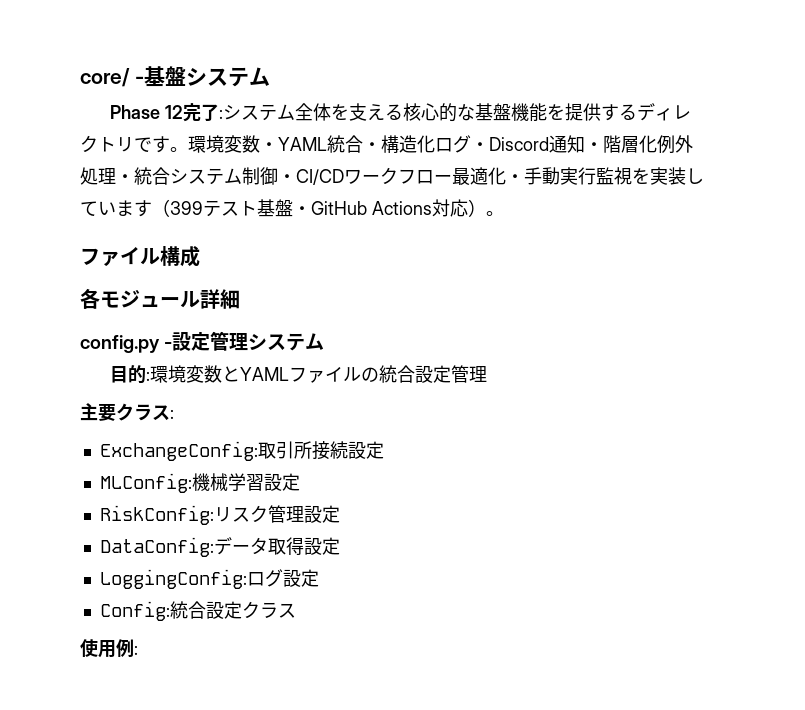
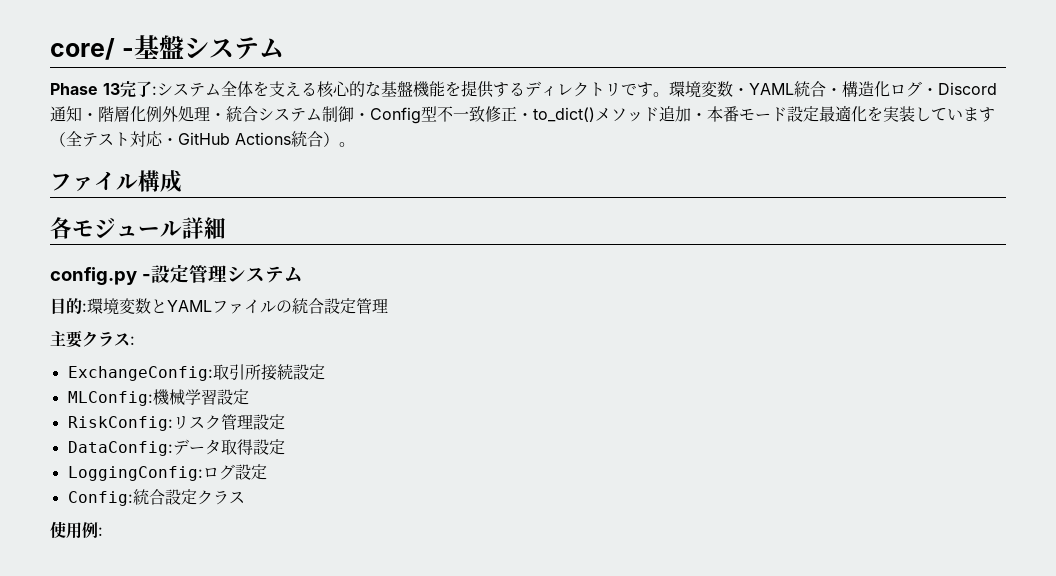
- Phase 12完了:システム全体を支える核心的な基盤機能を提供するディレクトリです。
+ Phase 13完了:システム全体を支える核心的な基盤機能を提供するディレクトリです。
- 環境変数・YAML統合・構造化ログ・Discord通知・階層化例外処理・統合システム制御・CI/CDワークフロー最適化・手動実行監視を実装しています（399テスト基盤・GitHub Actions対応）。
+ 環境変数・YAML統合・構造化ログ・Discord通知・階層化例外処理・統合システム制御・Config型不一致修正・to_dict()メソッド追加・本番モード設定最適化を実装しています（全テスト対応・GitHub Actions統合）。

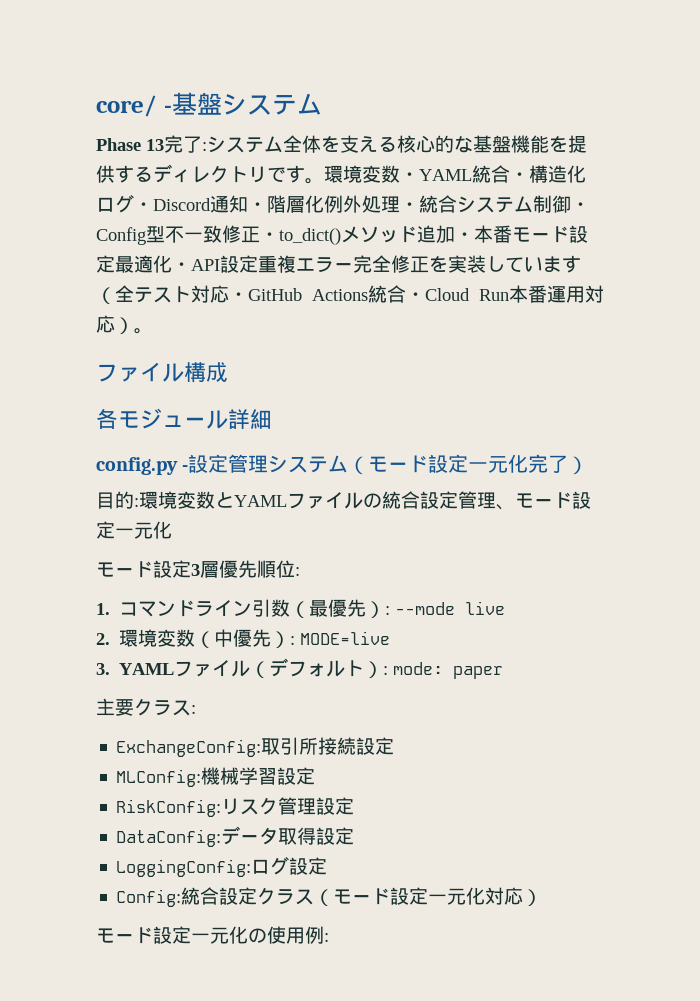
- 環境変数・YAML統合・構造化ログ・Discord通知・階層化例外処理・統合システム制御・Config型不一致修正・to_dict()メソッド追加・本番モード設定最適化を実装しています（全テスト対応・GitHub Actions統合）。
+ 環境変数・YAML統合・構造化ログ・Discord通知・階層化例外処理・統合システム制御・Config型不一致修正・to_dict()メソッド追加・本番モード設定最適化・API設定重複エラー完全修正を実装しています（全テスト対応・GitHub Actions統合・Cloud Run本番運用対応）。
- config.py -設定管理システム
+ config.py -設定管理システム（モード設定一元化完了）
- 目的:環境変数とYAMLファイルの統合設定管理
+ 目的:環境変数とYAMLファイルの統合設定管理、モード設定一元化
+ モード設定3層優先順位:
+ 1.コマンドライン引数（最優先）: --mode live
+ 2.環境変数（中優先）: MODE=live
+ 3. YAMLファイル（デフォルト）: mode: paper
- Config:統合設定クラス
- 使用例:
+ Config:統合設定クラス（モード設定一元化対応）
+ モード設定一元化の使用例:

